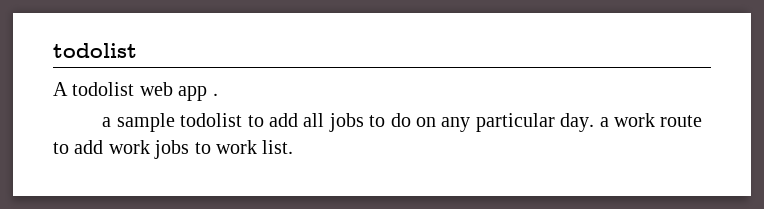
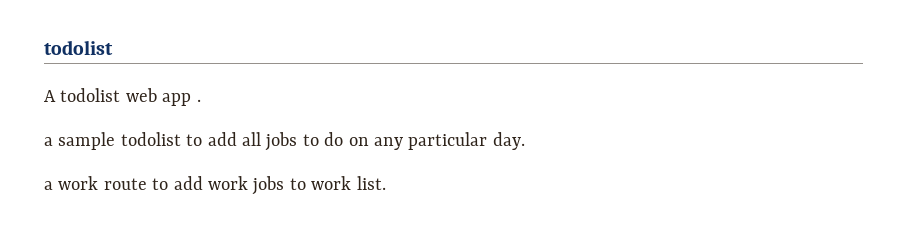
- a sample todolist to add all jobs to do on any particular day. a work route to add work jobs to work list.
+ a sample todolist to add all jobs to do on any particular day.
+ a work route to add work jobs to work list.

